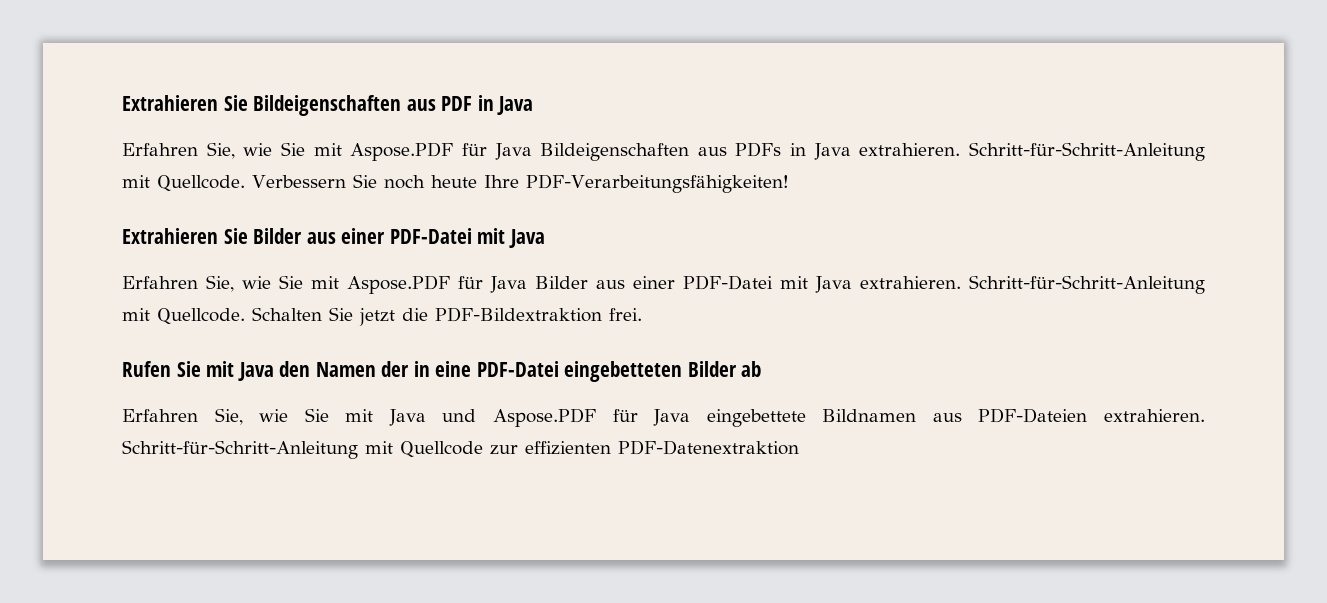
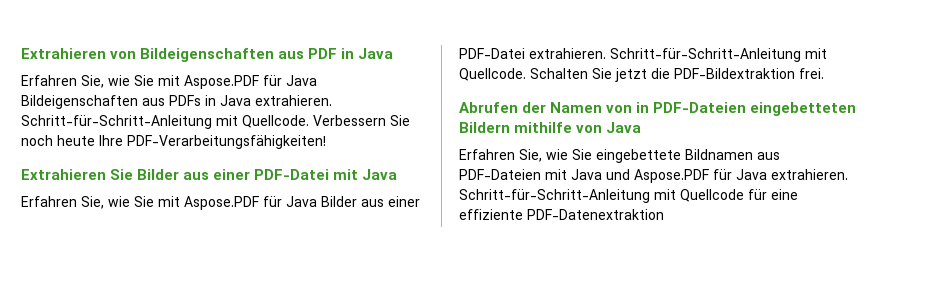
- Extrahieren Sie Bildeigenschaften aus PDF in Java
+ Extrahieren von Bildeigenschaften aus PDF in Java
- Erfahren Sie, wie Sie mit Aspose.PDF für Java Bilder aus einer PDF-Datei mit Java extrahieren.
+ Erfahren Sie, wie Sie mit Aspose.PDF für Java Bilder aus einer PDF-Datei extrahieren.
- Rufen Sie mit Java den Namen der in eine PDF-Datei eingebetteten Bilder ab
- Erfahren Sie, wie Sie mit Java und Aspose.PDF für Java eingebettete Bildnamen aus PDF-Dateien extrahieren.
+ Abrufen der Namen von in PDF-Dateien eingebetteten Bildern mithilfe von Java
+ Erfahren Sie, wie Sie eingebettete Bildnamen aus PDF-Dateien mit Java und Aspose.PDF für Java extrahieren.
- Schritt-für-Schritt-Anleitung mit Quellcode zur effizienten PDF-Datenextraktion
+ Schritt-für-Schritt-Anleitung mit Quellcode für eine effiziente PDF-Datenextraktion

